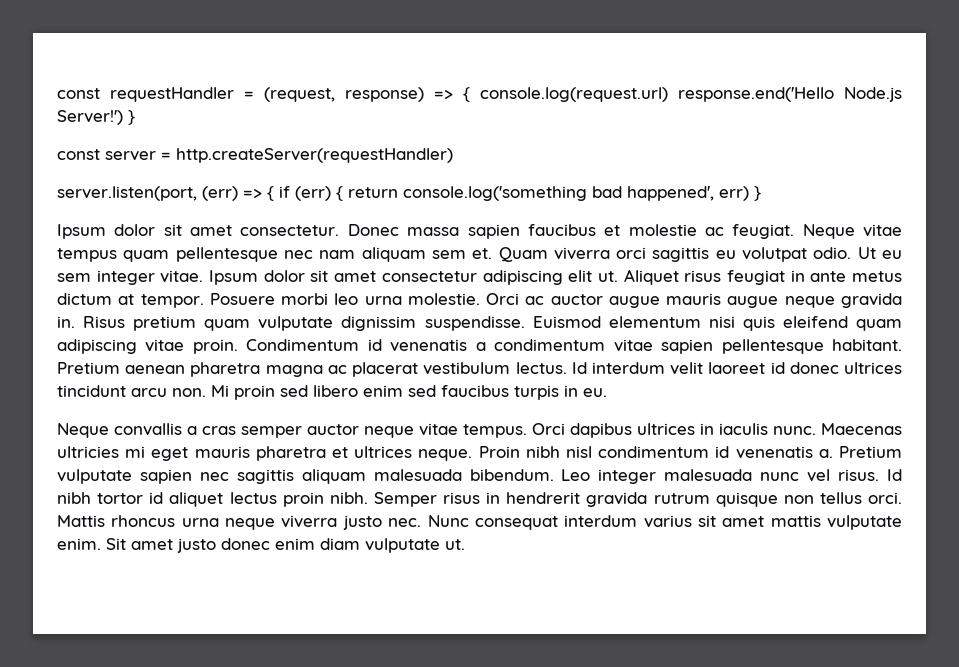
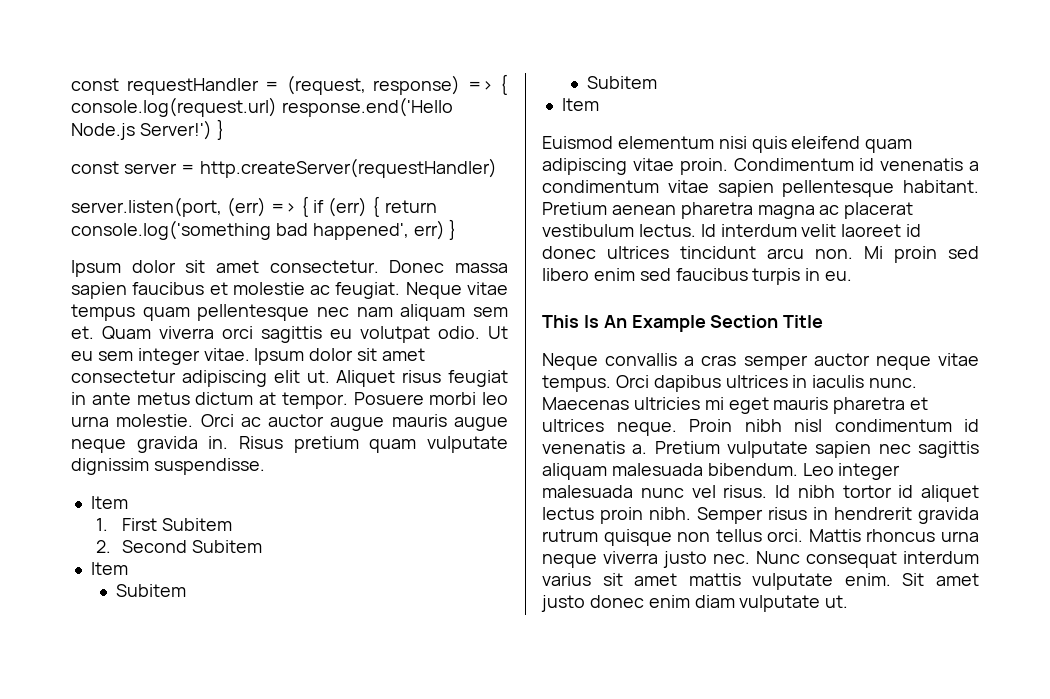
- Risus pretium quam vulputate dignissim suspendisse. Euismod elementum nisi quis eleifend quam adipiscing vitae proin.
+ Risus pretium quam vulputate dignissim suspendisse.
+ Item
+ 1. First Subitem
+ 2. Second Subitem
+ Item
+ Subitem
+ Subitem
+ Item
+ Euismod elementum nisi quis eleifend quam adipiscing vitae proin.
+ This Is An Example Section Title

